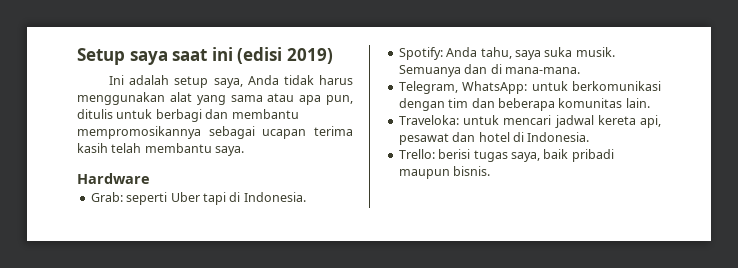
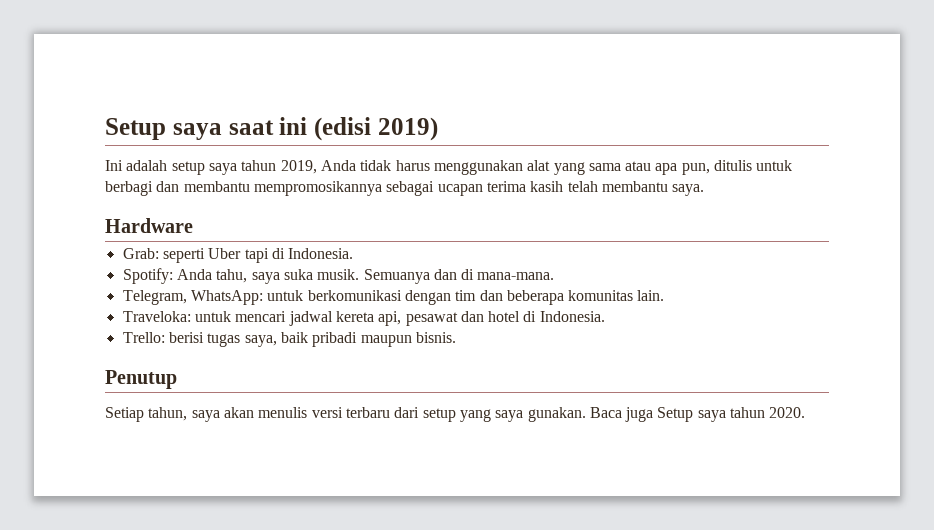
- Ini adalah setup saya, Anda tidak harus menggunakan alat yang sama atau apa pun, ditulis untuk berbagi dan membantu mempromosikannya sebagai ucapan terima kasih telah membantu saya.
+ Ini adalah setup saya tahun 2019, Anda tidak harus menggunakan alat yang sama atau apa pun, ditulis untuk berbagi dan membantu mempromosikannya sebagai ucapan terima kasih telah membantu saya.
+ Penutup
+ Setiap tahun, saya akan menulis versi terbaru dari setup yang saya gunakan. Baca juga Setup saya tahun 2020.

